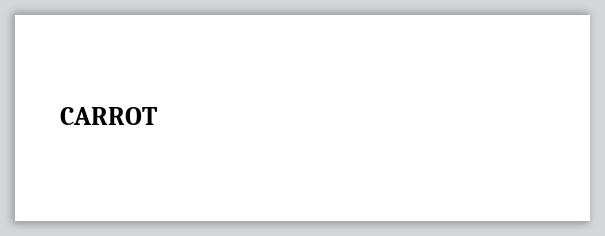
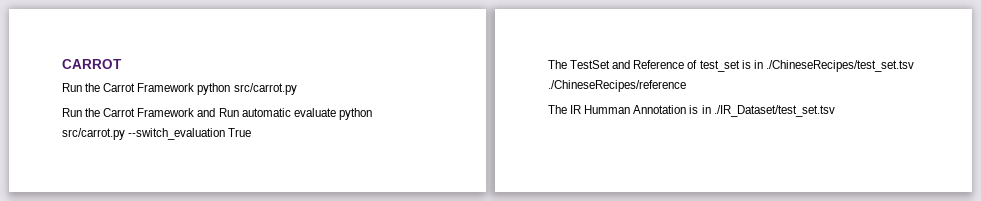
+ Run the Carrot Framework python src/carrot.py
+ Run the Carrot Framework and Run automatic evaluate python src/carrot.py --switch_evaluation True
+ The TestSet and Reference of test_set is in ./ChineseRecipes/test_set.tsv ./ChineseRecipes/reference
+ The IR Humman Annotation is in ./IR_Dataset/test_set.tsv

